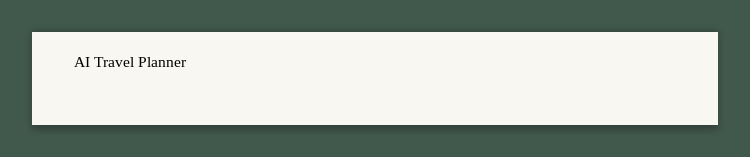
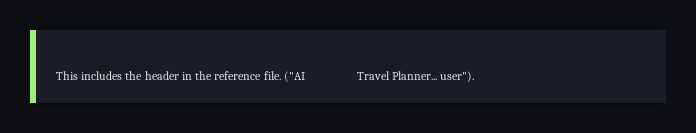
- AI Travel Planner
+ This includes the header in the reference file. ("AI Travel Planner... user").

